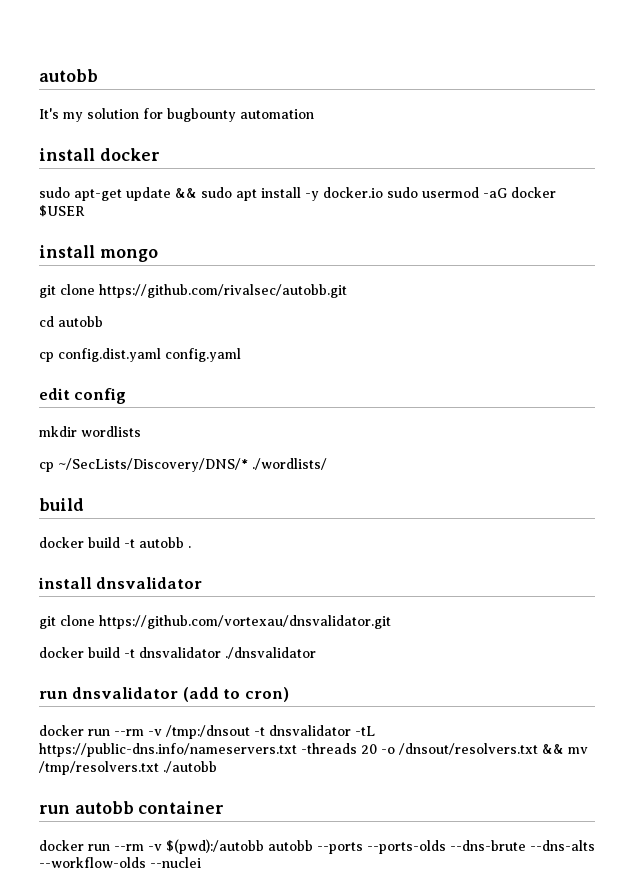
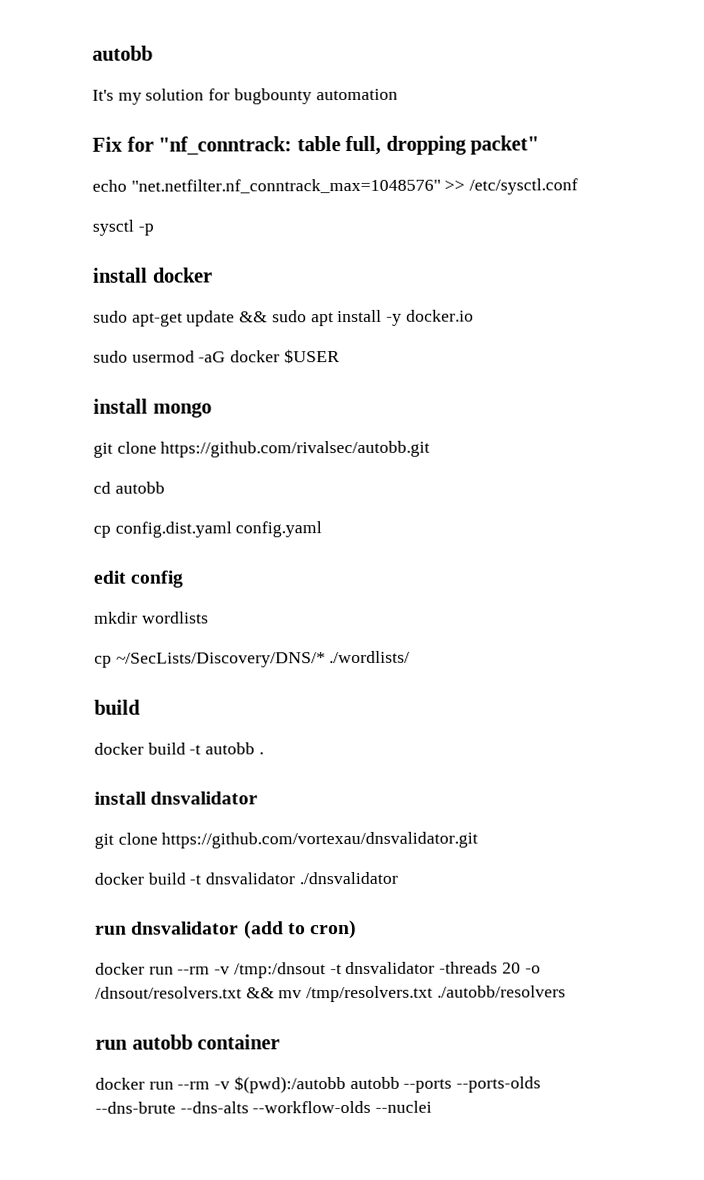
+ Fix for "nf_conntrack: table full, dropping packet"
+ echo "net.netfilter.nf_conntrack_max=1048576" >> /etc/sysctl.conf
+ sysctl -p
- sudo apt-get update && sudo apt install -y docker.io sudo usermod -aG docker $USER
+ sudo apt-get update && sudo apt install -y docker.io
+ sudo usermod -aG docker $USER
- docker run --rm -v /tmp:/dnsout -t dnsvalidator -tL https://public-dns.info/nameservers.txt -threads 20 -o /dnsout/resolvers.txt && mv /tmp/resolvers.txt ./autobb
+ docker run --rm -v /tmp:/dnsout -t dnsvalidator -threads 20 -o /dnsout/resolvers.txt && mv /tmp/resolvers.txt ./autobb/resolvers

